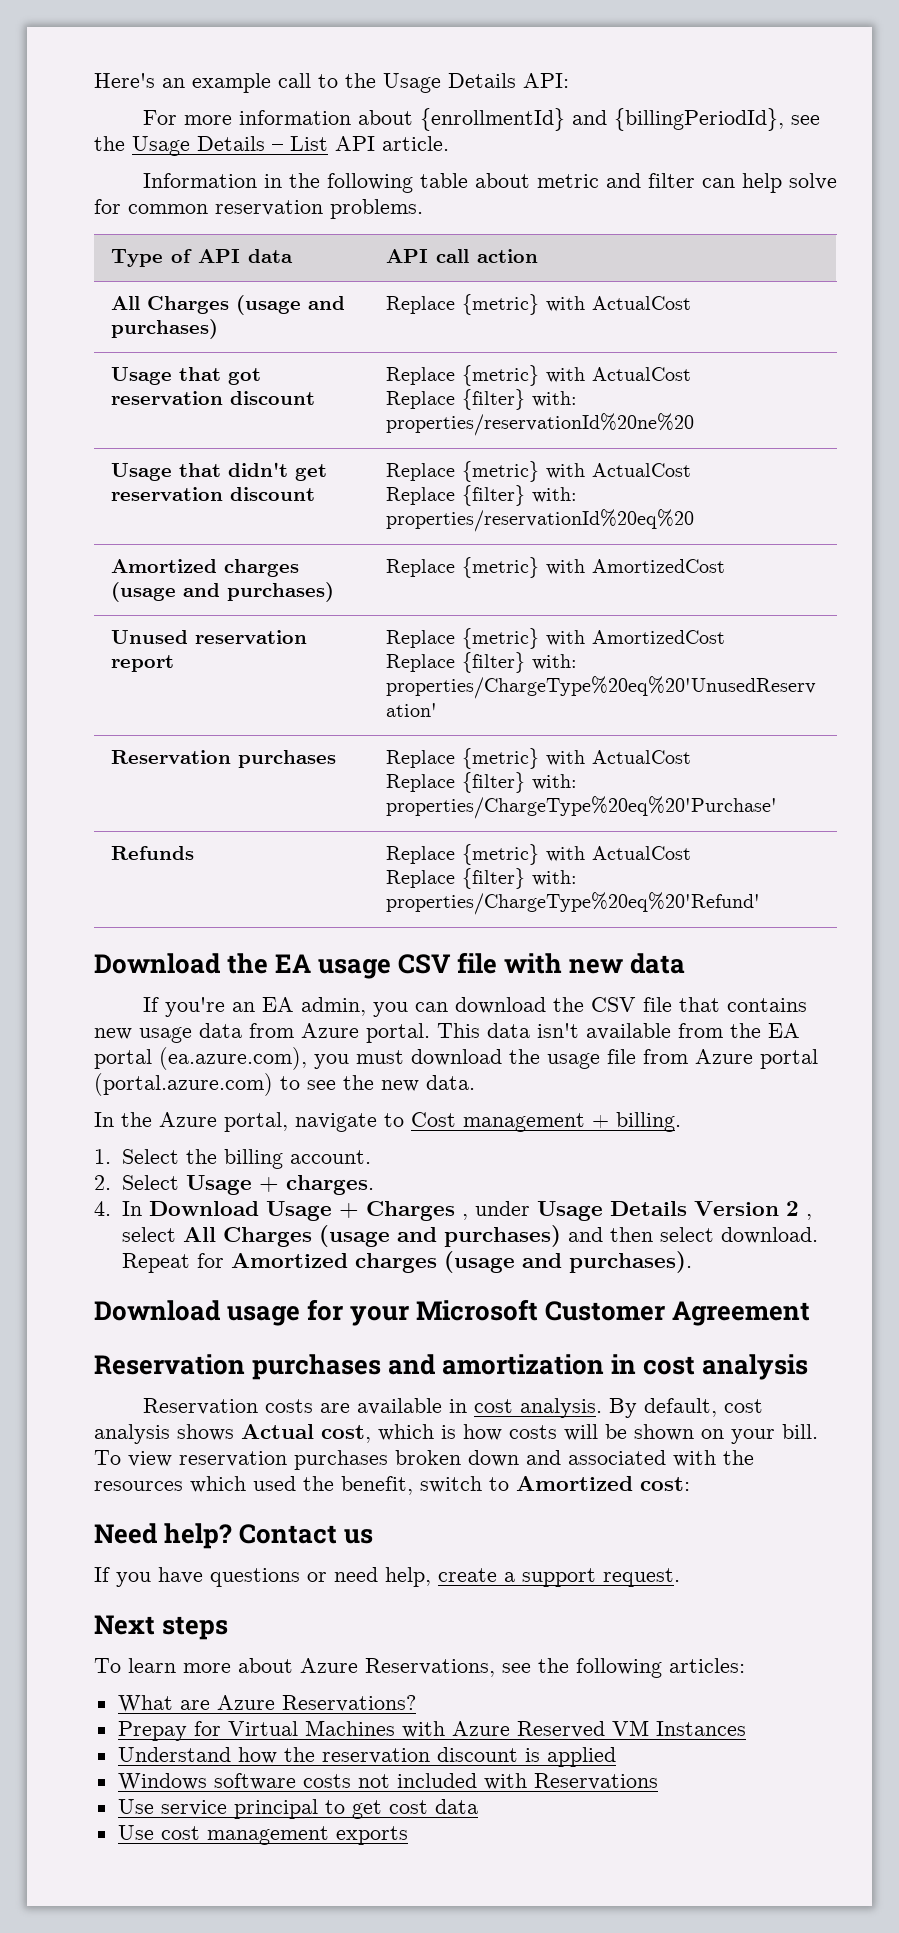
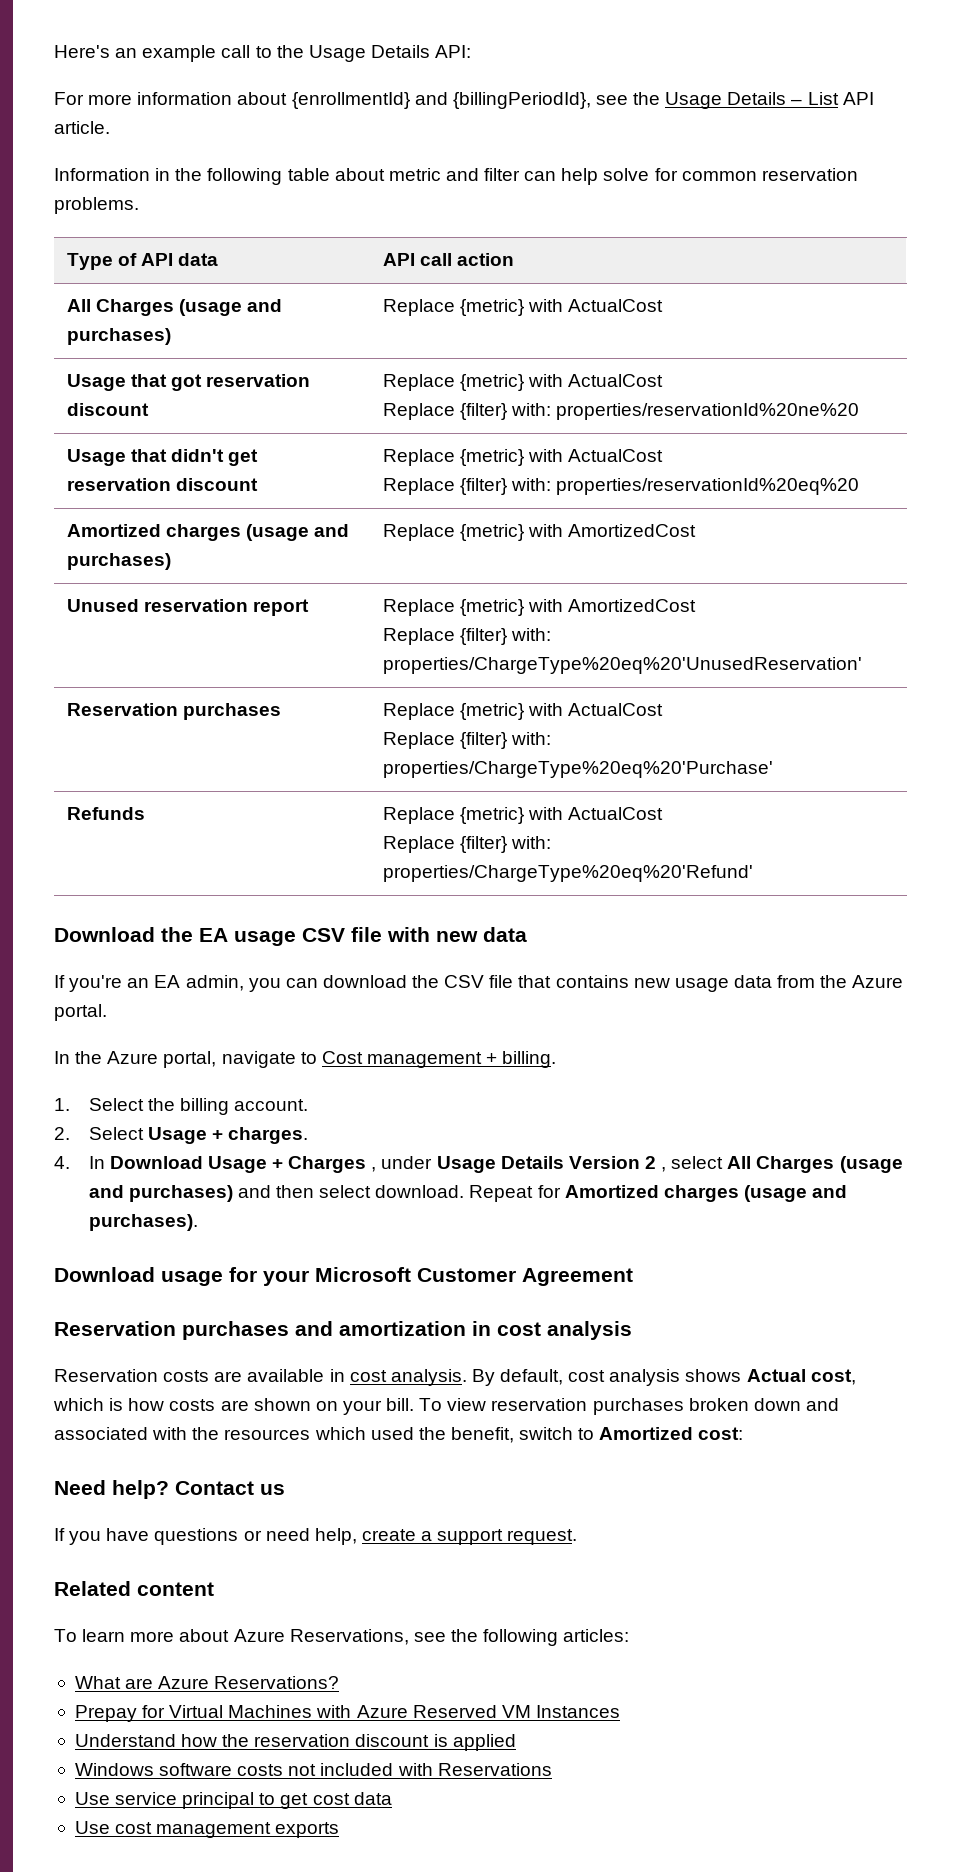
- If you're an EA admin, you can download the CSV file that contains new usage data from Azure portal. This data isn't available from the EA portal (ea.azure.com), you must download the usage file from Azure portal (portal.azure.com) to see the new data.
+ If you're an EA admin, you can download the CSV file that contains new usage data from the Azure portal.
- By default, cost analysis shows Actual cost, which is how costs will be shown on your bill.
+ By default, cost analysis shows Actual cost, which is how costs are shown on your bill.
- Next steps
+ Related content

